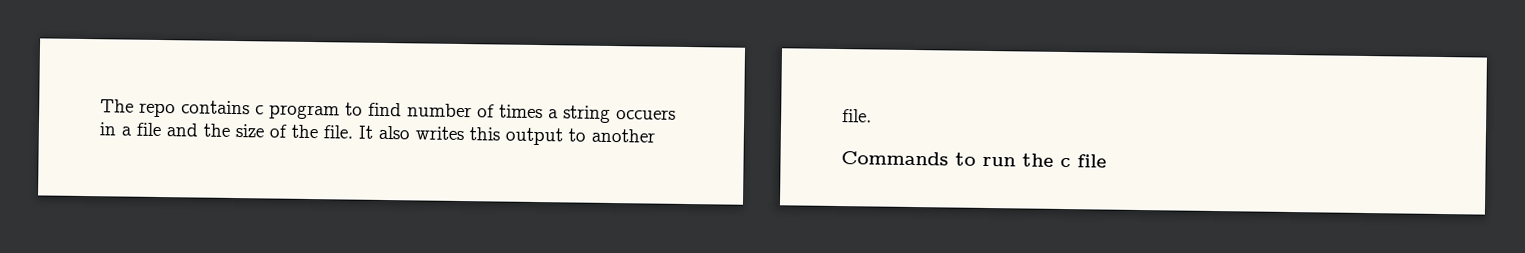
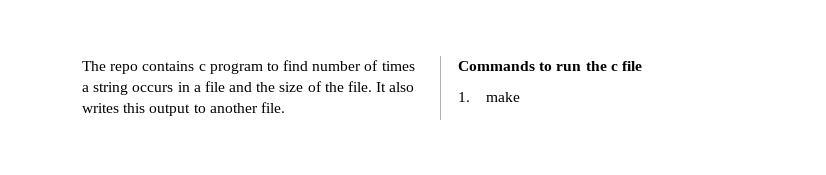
- The repo contains c program to find number of times a string occuers in a file and the size of the file.
+ The repo contains c program to find number of times a string occurs in a file and the size of the file.
+ 1. make

